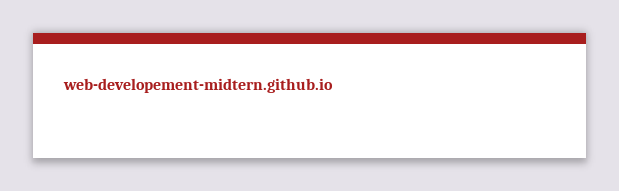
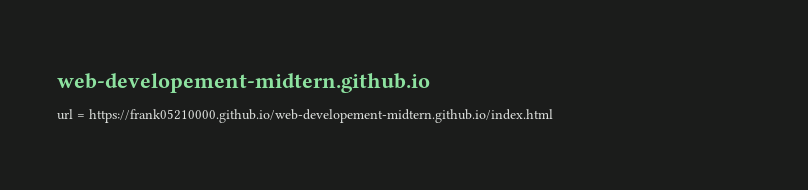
+ url = https://frank05210000.github.io/web-developement-midtern.github.io/index.html

